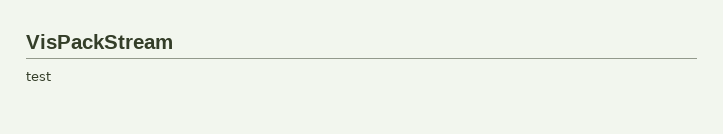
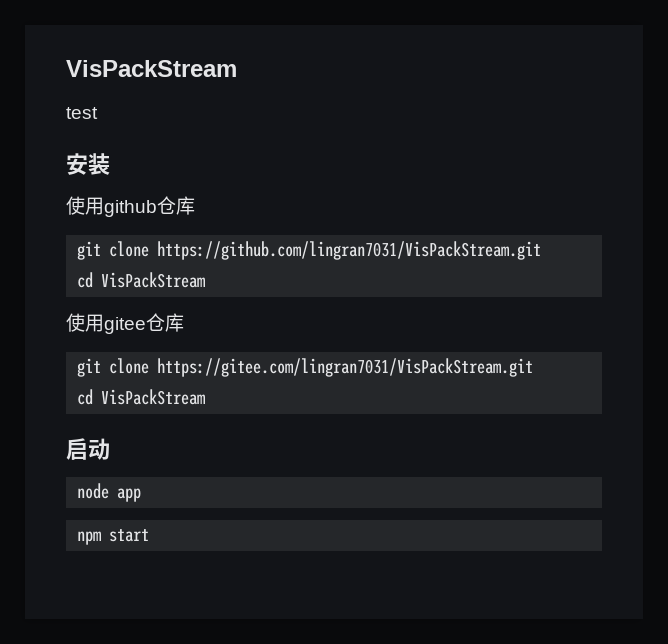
+ 安装
+ 使用github仓库
+ git clone https://github.com/lingran7031/VisPackStream.git
+ cd VisPackStream
+ 使用gitee仓库
+ git clone https://gitee.com/lingran7031/VisPackStream.git
+ cd VisPackStream
+ 启动
+ node app
+ npm start

